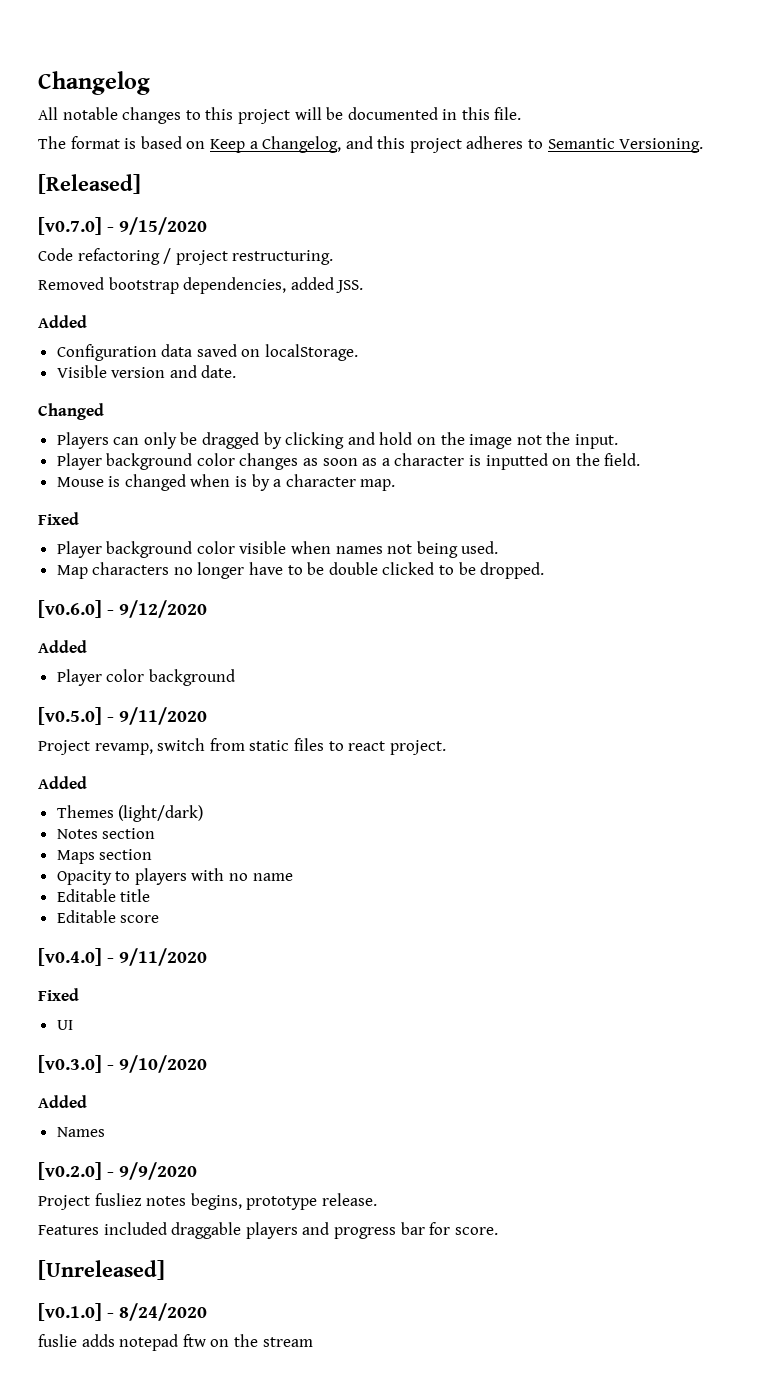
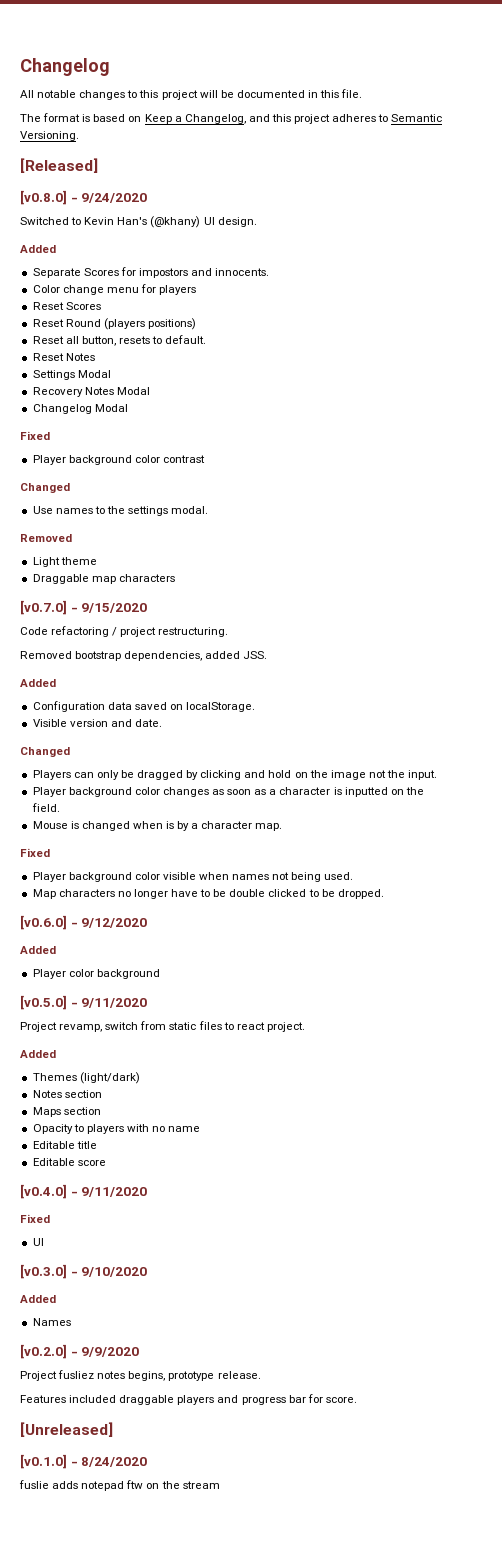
+ [v0.8.0] - 9/24/2020
+ Switched to Kevin Han's (@khany) UI design.
+ Added
+ Separate Scores for impostors and innocents.
+ Color change menu for players
+ Reset Scores
+ Reset Round (players positions)
+ Reset all button, resets to default.
+ Reset Notes
+ Settings Modal
+ Recovery Notes Modal
+ Changelog Modal
+ Fixed
+ Player background color contrast
+ Changed
+ Use names to the settings modal.
+ Removed
+ Light theme
+ Draggable map characters

